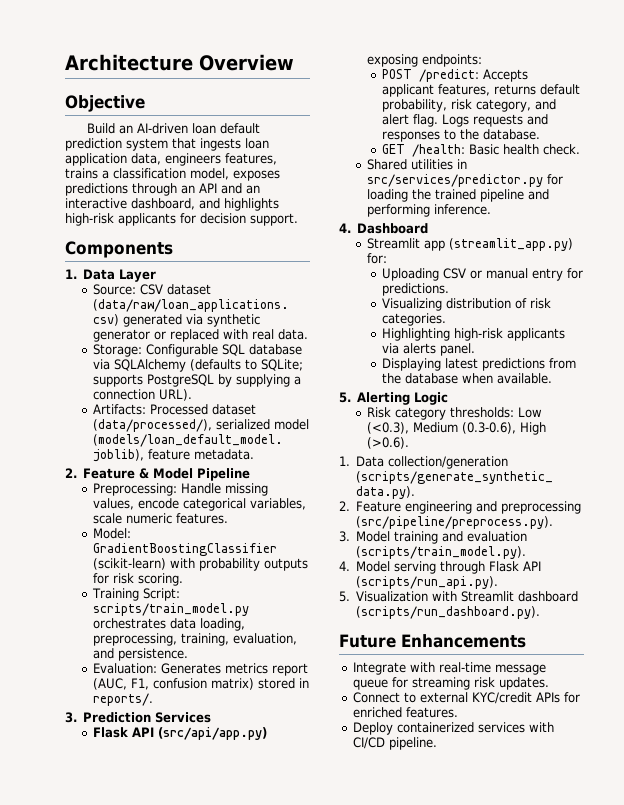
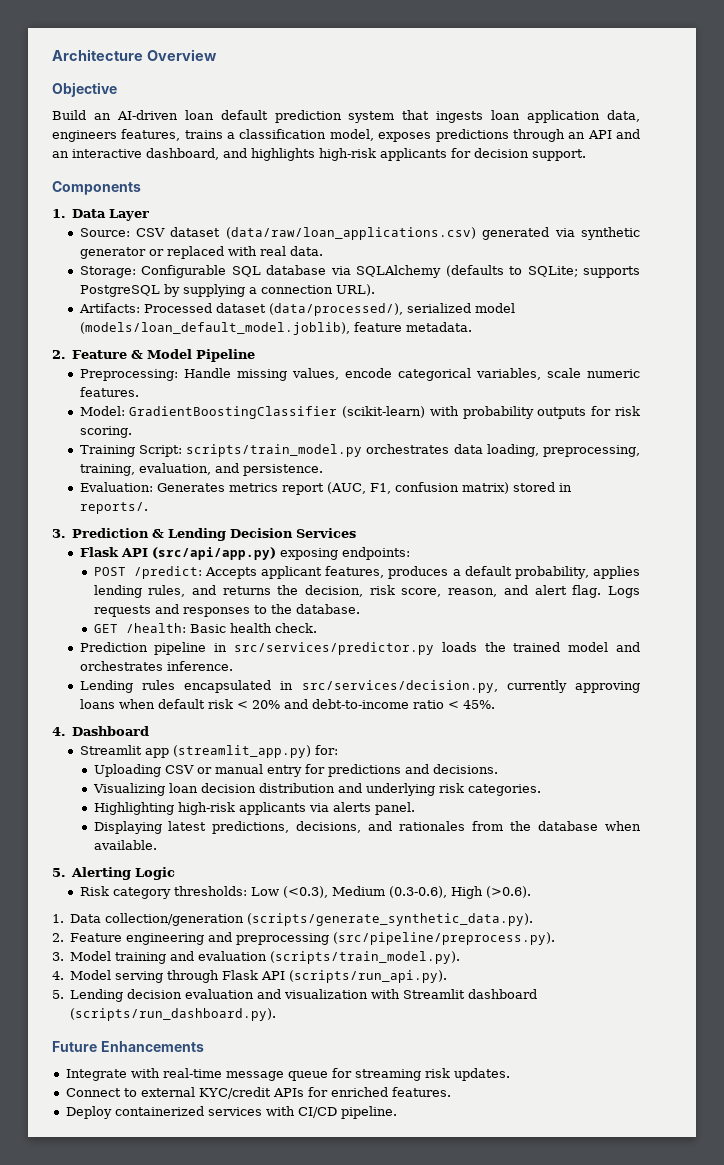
- 3. Prediction Services
+ 3. Prediction & Lending Decision Services
- POST /predict: Accepts applicant features, returns default probability, risk category, and alert flag.
+ POST /predict: Accepts applicant features, produces a default probability, applies lending rules, and returns the decision, risk score, reason, and alert flag.
- Shared utilities in src/services/predictor.py for loading the trained pipeline and performing inference.
+ Prediction pipeline in src/services/predictor.py loads the trained model and orchestrates inference.
+ Lending rules encapsulated in src/services/decision.py, currently approving loans when default risk < 20% and debt-to-income ratio < 45%.
- Uploading CSV or manual entry for predictions.
- Visualizing distribution of risk categories.
+ Uploading CSV or manual entry for predictions and decisions.
+ Visualizing loan decision distribution and underlying risk categories.
- Displaying latest predictions from the database when available.
+ Displaying latest predictions, decisions, and rationales from the database when available.
- 5. Visualization with Streamlit dashboard (scripts/run_dashboard.py).
+ 5. Lending decision evaluation and visualization with Streamlit dashboard (scripts/run_dashboard.py).

